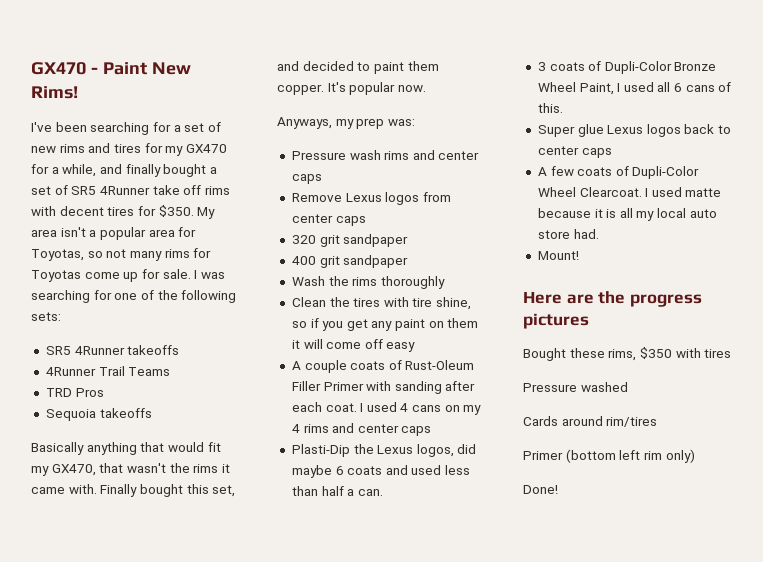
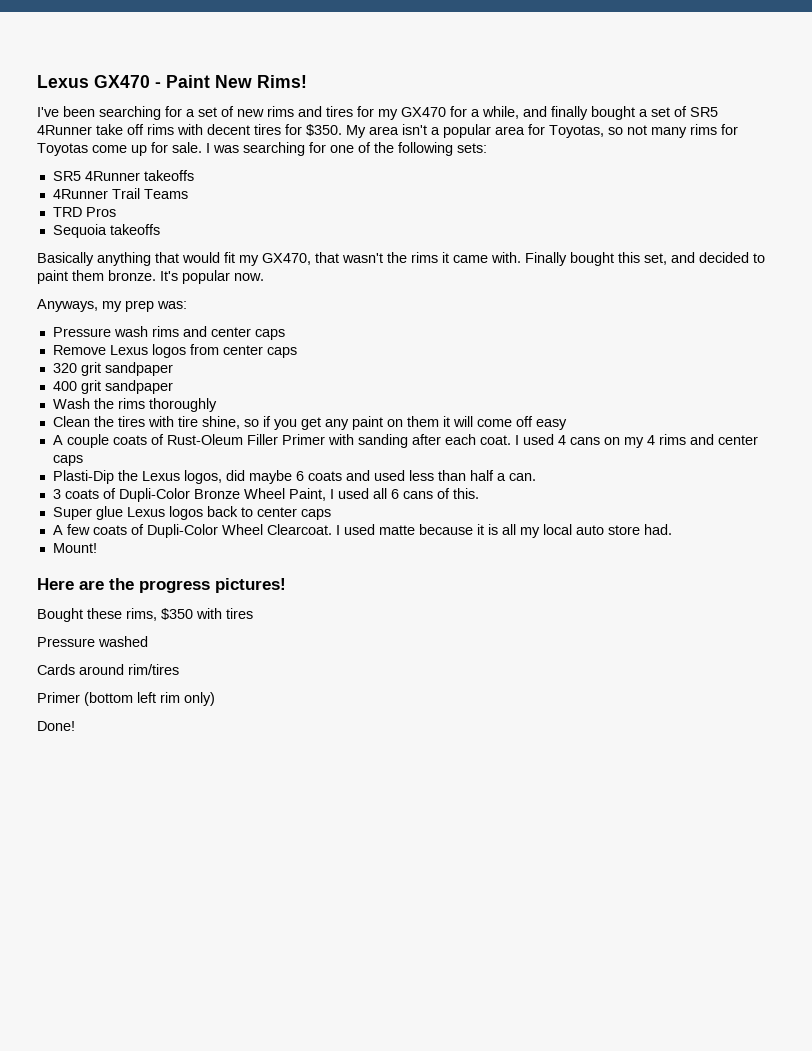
- GX470 - Paint New Rims!
+ Lexus GX470 - Paint New Rims!
- Finally bought this set, and decided to paint them copper.
+ Finally bought this set, and decided to paint them bronze.
- Here are the progress pictures
+ Here are the progress pictures!

